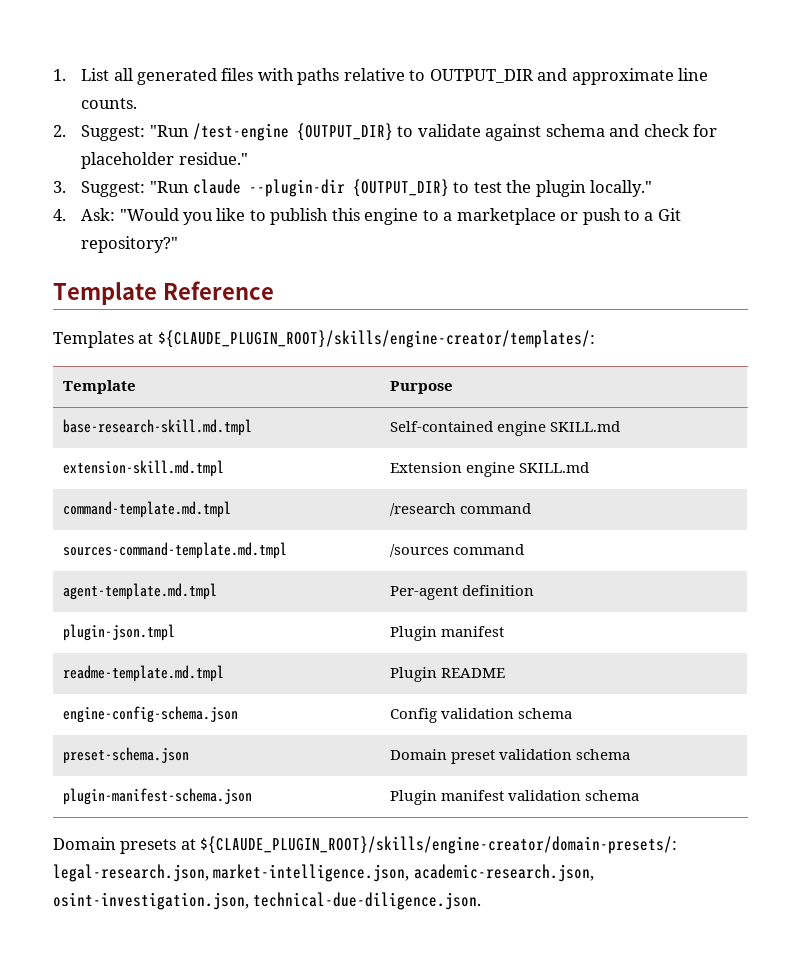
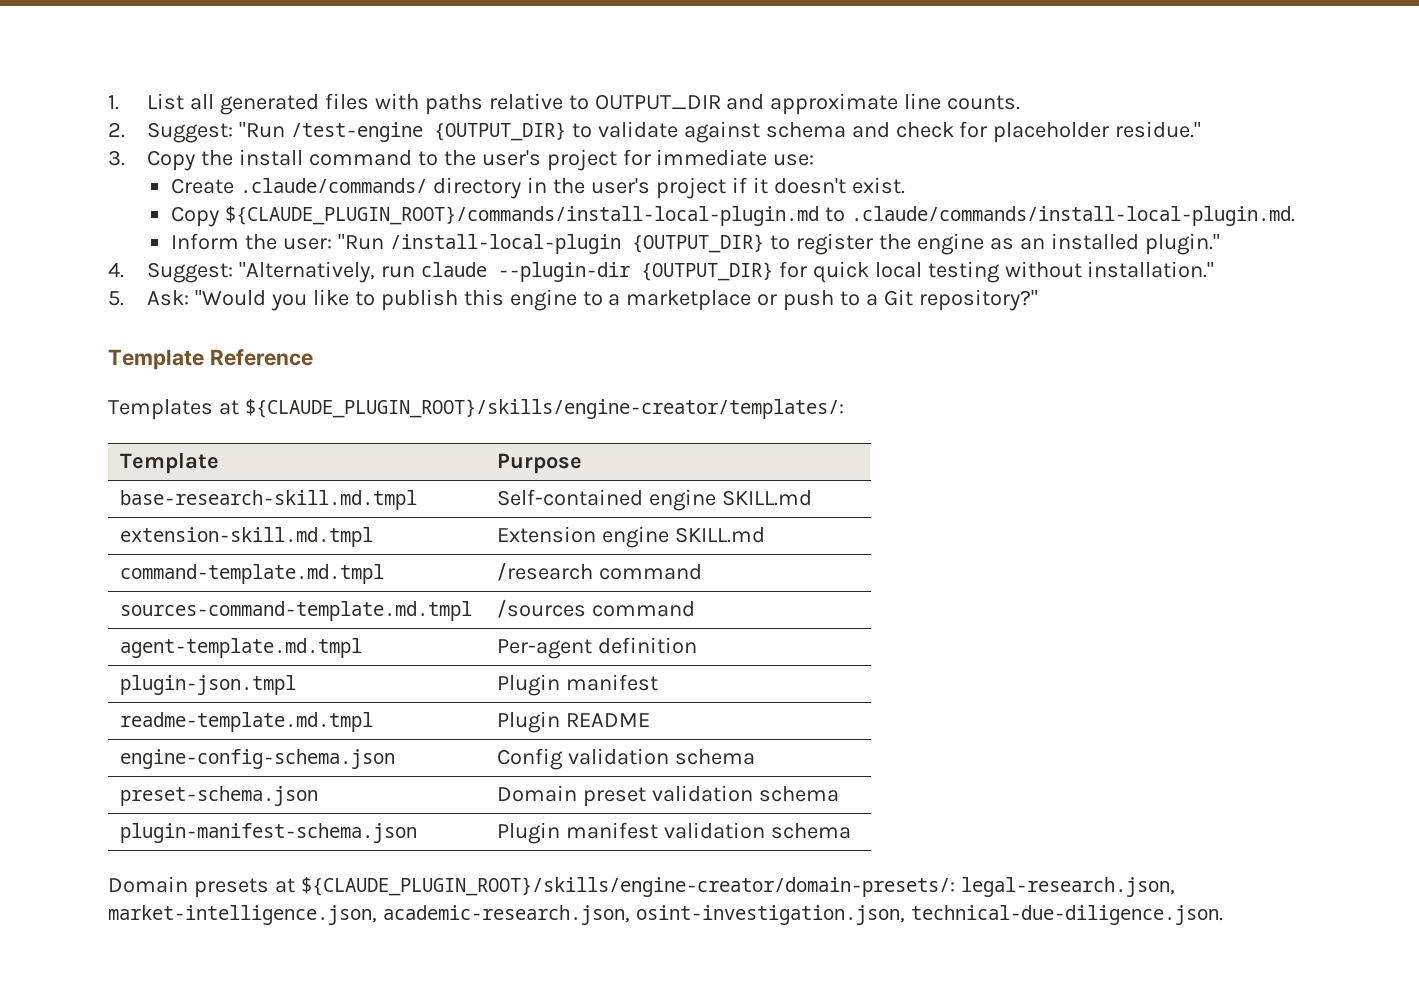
- 3. Suggest: "Run claude --plugin-dir {OUTPUT_DIR} to test the plugin locally."
- 4. Ask: "Would you like to publish this engine to a marketplace or push to a Git repository?"
+ 3. Copy the install command to the user's project for immediate use:
+ Create .claude/commands/ directory in the user's project if it doesn't exist.
+ Copy ${CLAUDE_PLUGIN_ROOT}/commands/install-local-plugin.md to .claude/commands/install-local-plugin.md.
+ Inform the user: "Run /install-local-plugin {OUTPUT_DIR} to register the engine as an installed plugin."
+ 4. Suggest: "Alternatively, run claude --plugin-dir {OUTPUT_DIR} for quick local testing without installation."
+ 5. Ask: "Would you like to publish this engine to a marketplace or push to a Git repository?"

